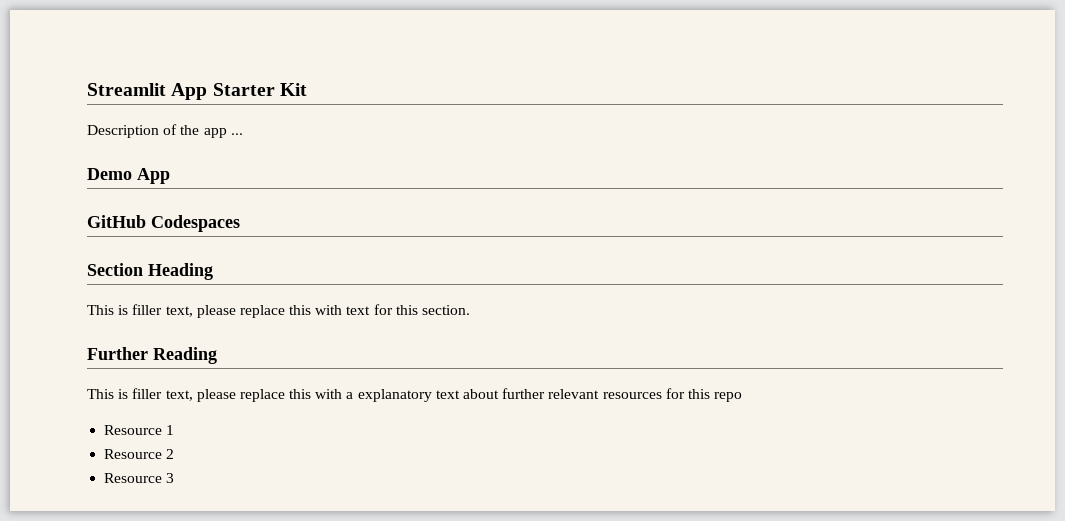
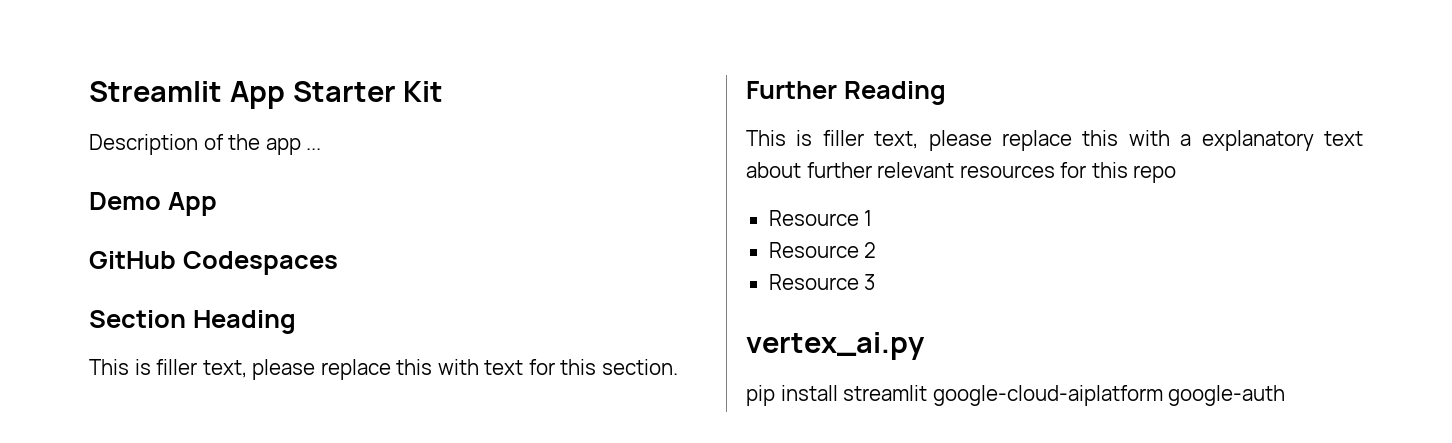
+ vertex_ai.py
+ pip install streamlit google-cloud-aiplatform google-auth

